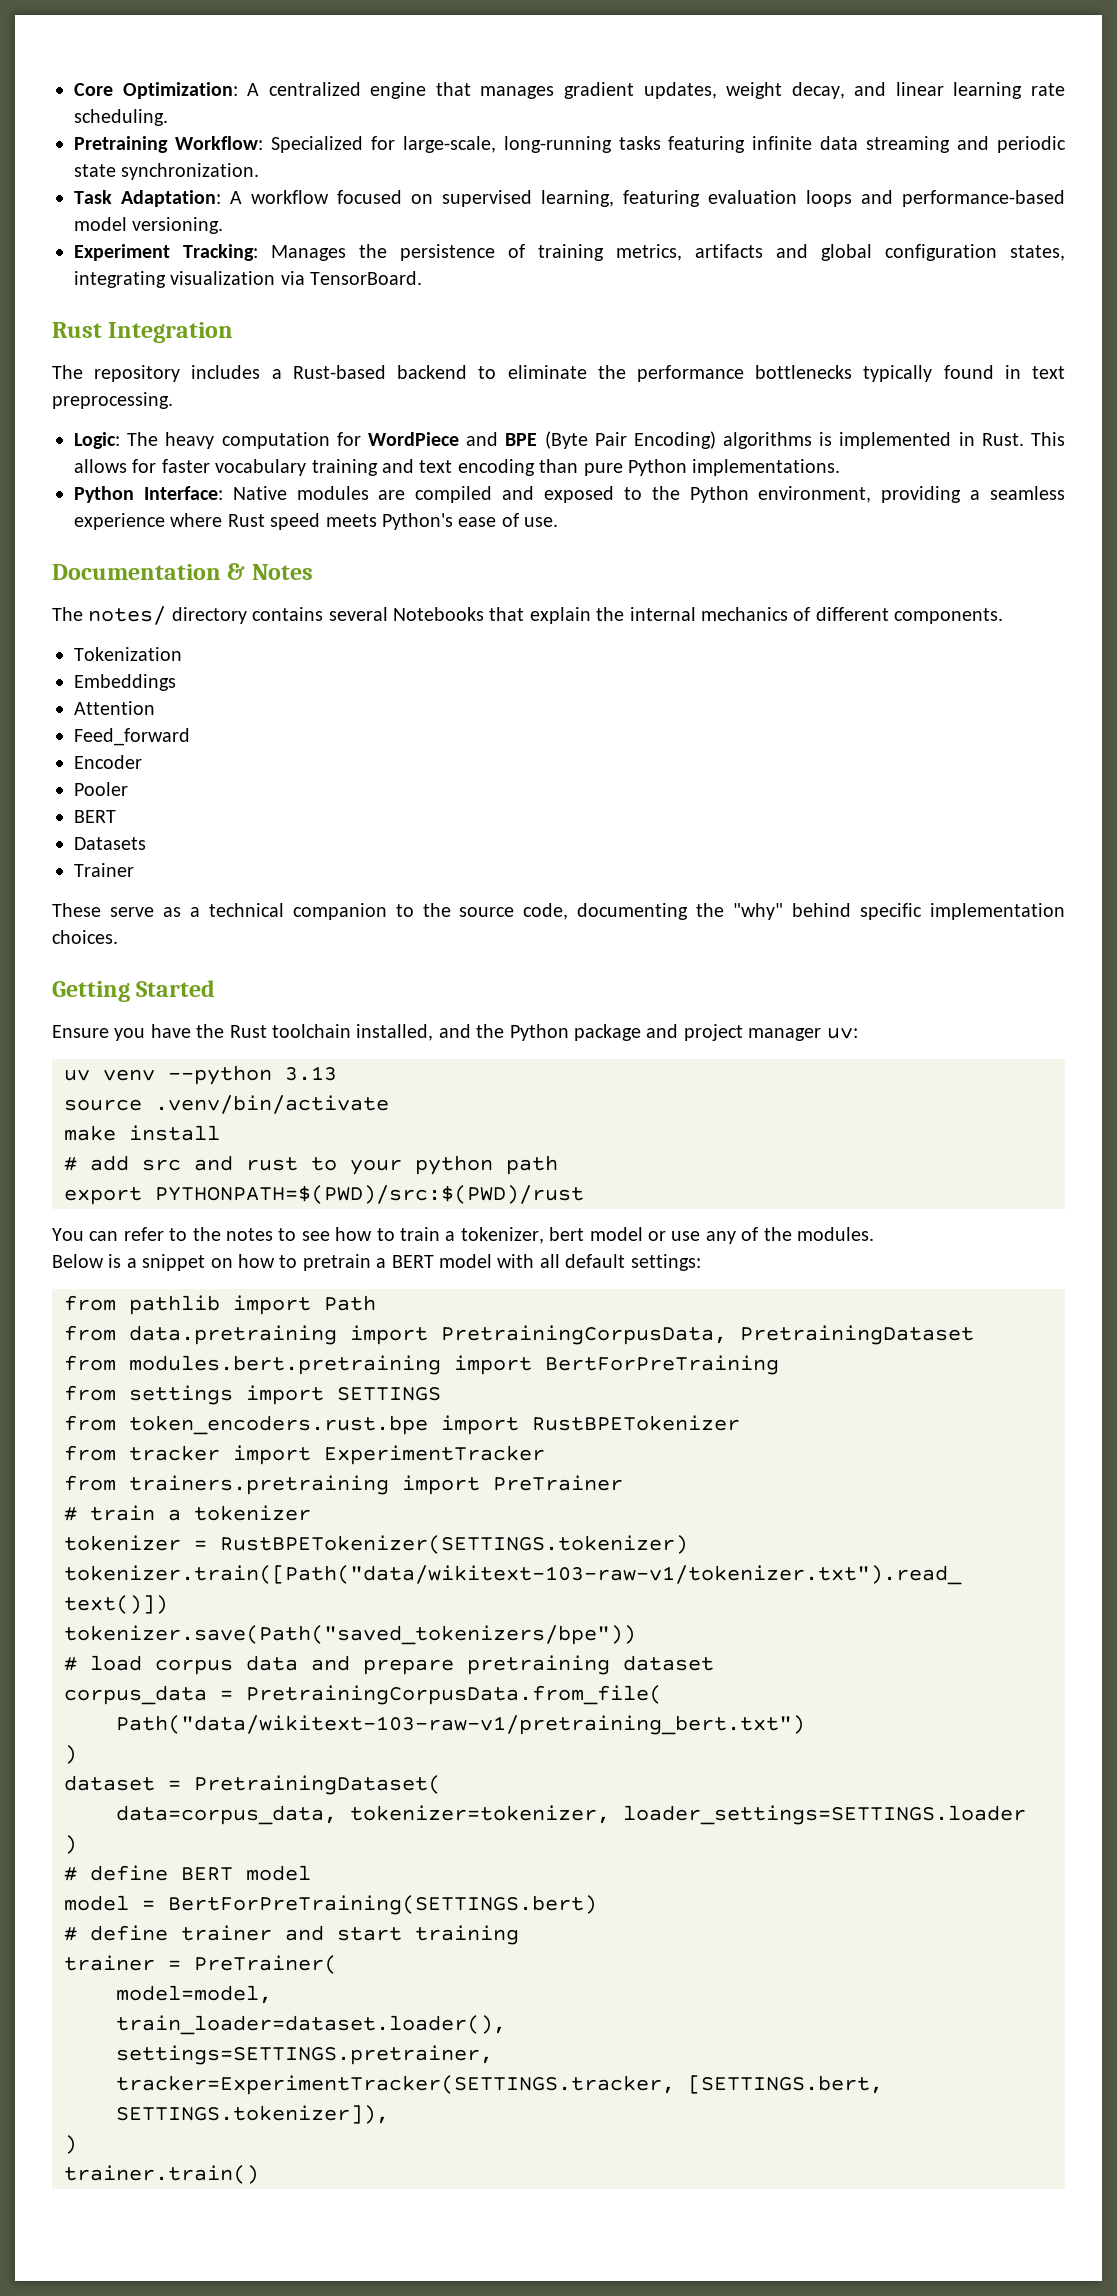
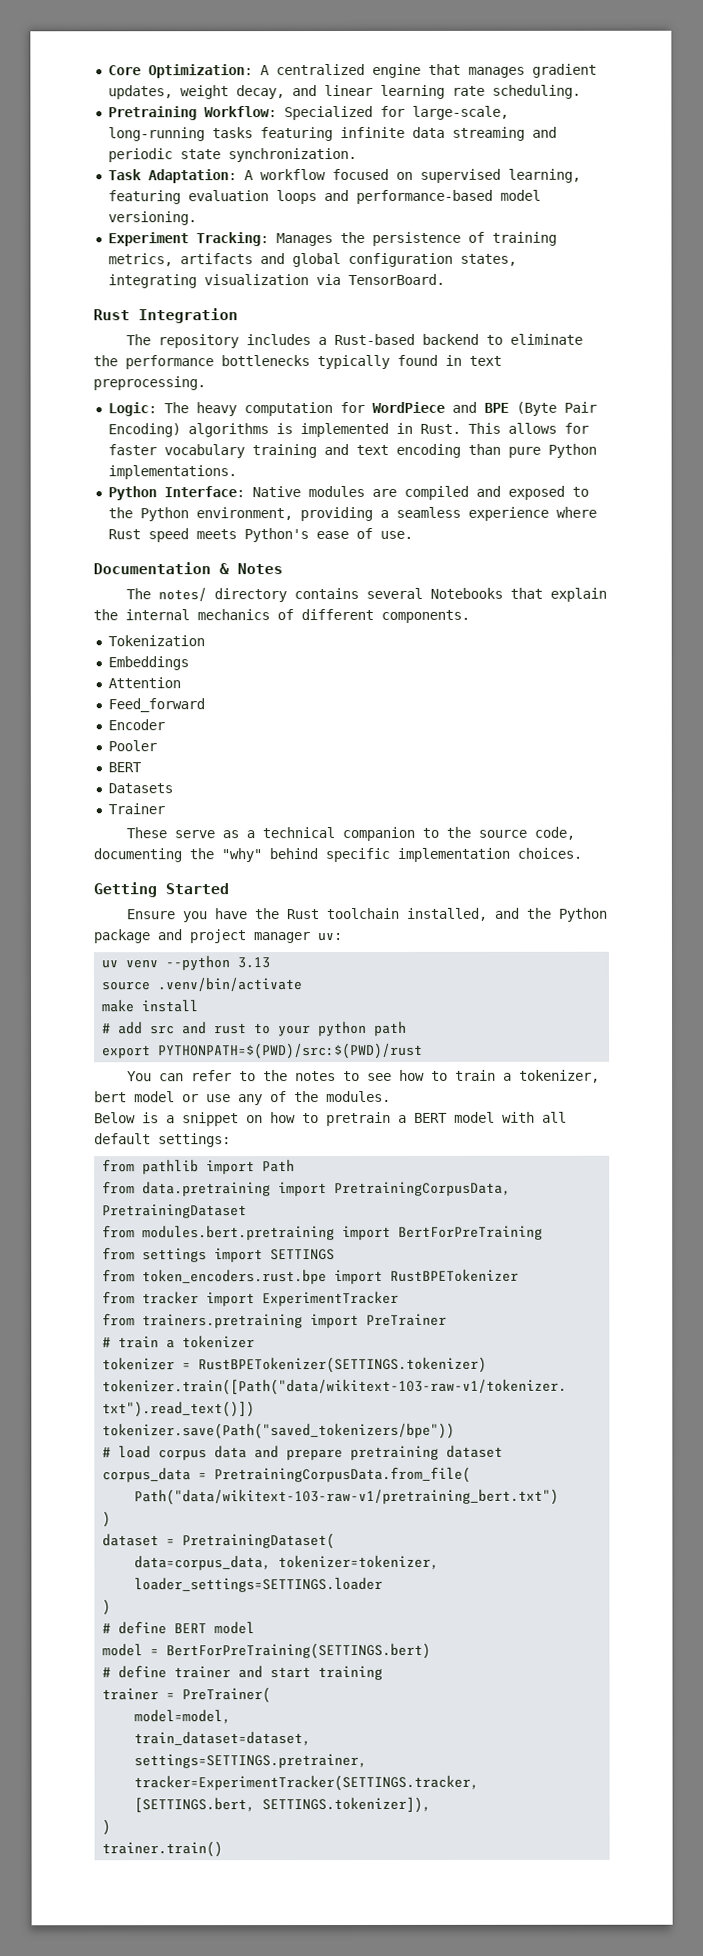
- train_loader=dataset.loader(),
+ train_dataset=dataset,

